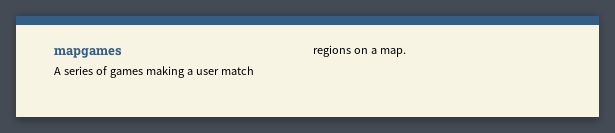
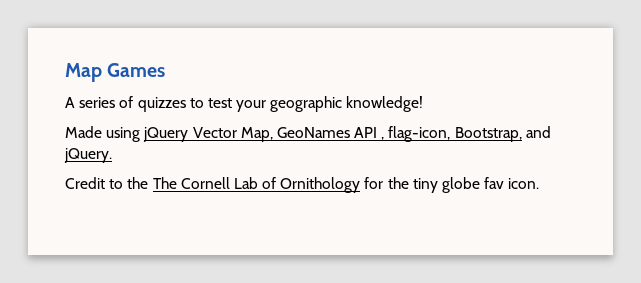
- mapgames
+ Map Games
- A series of games making a user match regions on a map.
+ A series of quizzes to test your geographic knowledge!
+ Made using jQuery Vector Map, GeoNames API , flag-icon, Bootstrap, and jQuery.
+ Credit to the The Cornell Lab of Ornithology for the tiny globe fav icon.

